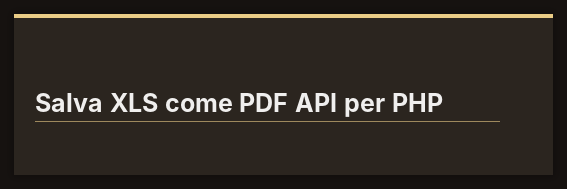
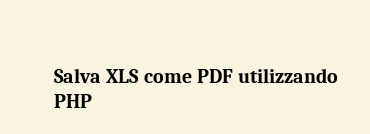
- Salva XLS come PDF API per PHP
+ Salva XLS come PDF utilizzando PHP

